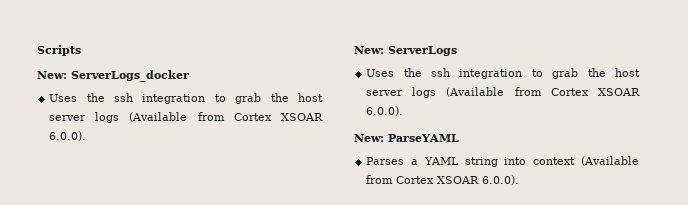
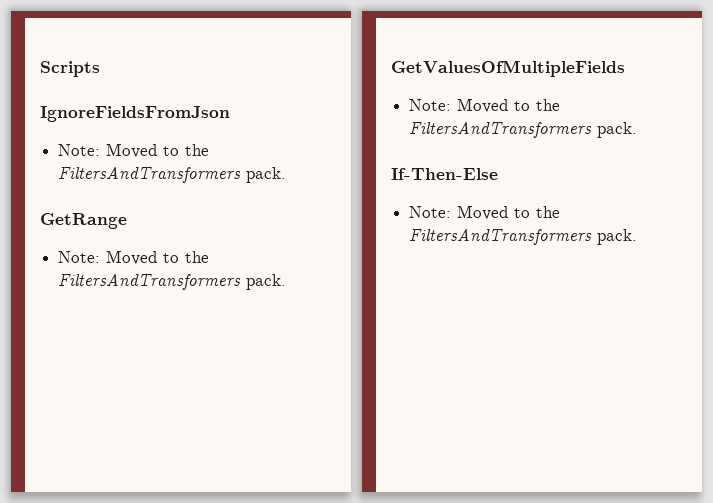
- New: ServerLogs_docker
- Uses the ssh integration to grab the host server logs (Available from Cortex XSOAR 6.0.0).
- New: ServerLogs
- Uses the ssh integration to grab the host server logs (Available from Cortex XSOAR 6.0.0).
- New: ParseYAML
- Parses a YAML string into context (Available from Cortex XSOAR 6.0.0).
+ IgnoreFieldsFromJson
+ Note: Moved to the FiltersAndTransformers pack.
+ GetRange
+ Note: Moved to the FiltersAndTransformers pack.
+ GetValuesOfMultipleFields
+ Note: Moved to the FiltersAndTransformers pack.
+ If-Then-Else
+ Note: Moved to the FiltersAndTransformers pack.

